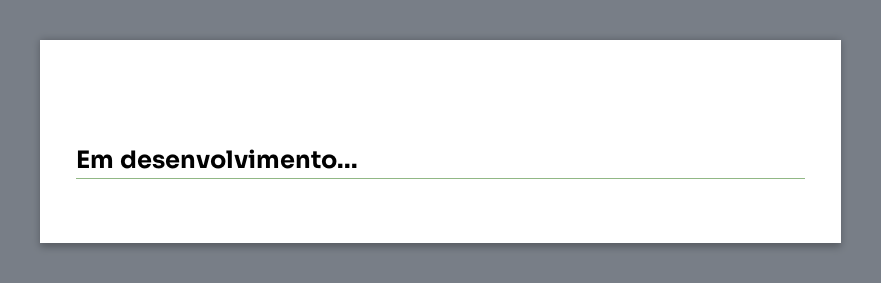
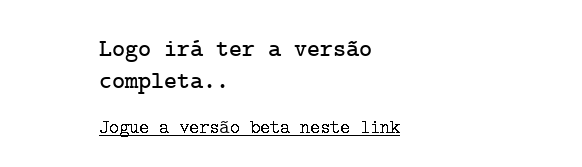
- Em desenvolvimento...
+ Logo irá ter a versão completa..
+ Jogue a versão beta neste link

